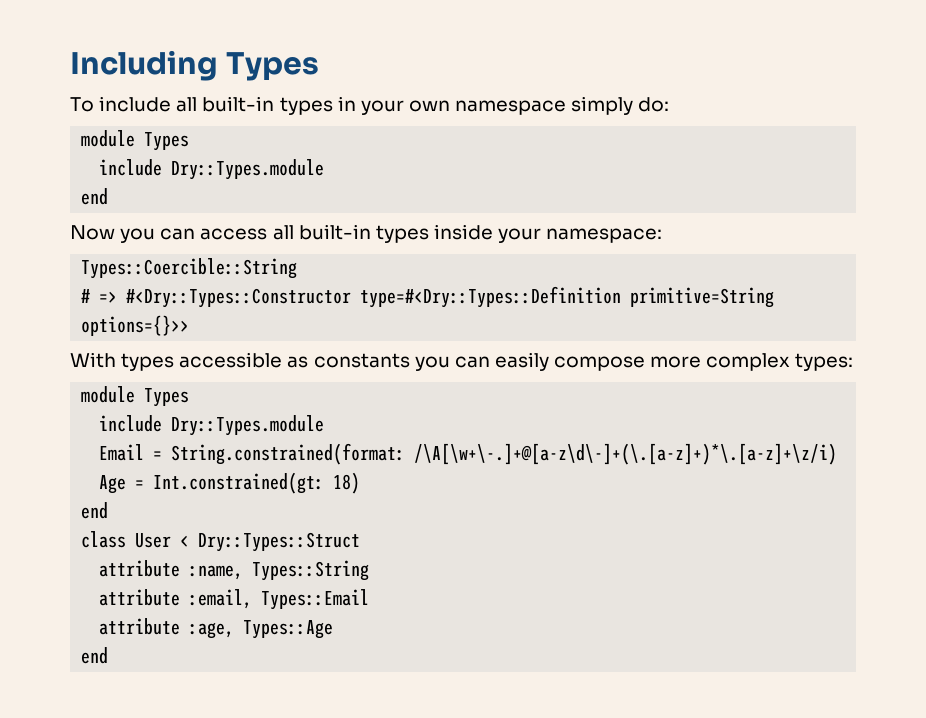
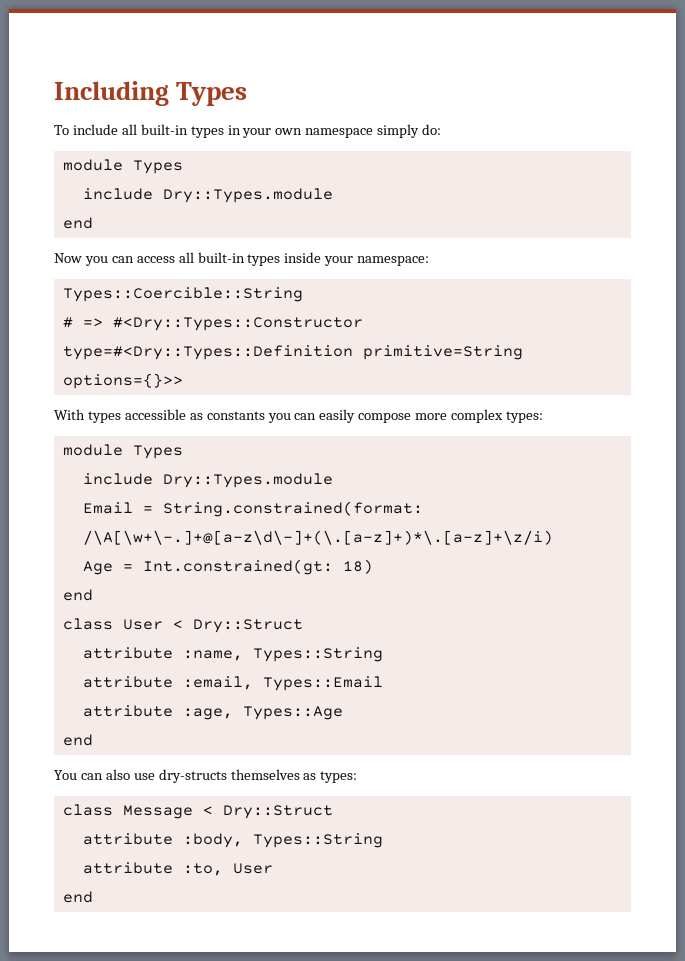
- class User < Dry::Types::Struct
+ class User < Dry::Struct
+ You can also use dry-structs themselves as types:
+ class Message < Dry::Struct
+ attribute :body, Types::String
+ attribute :to, User
+ end

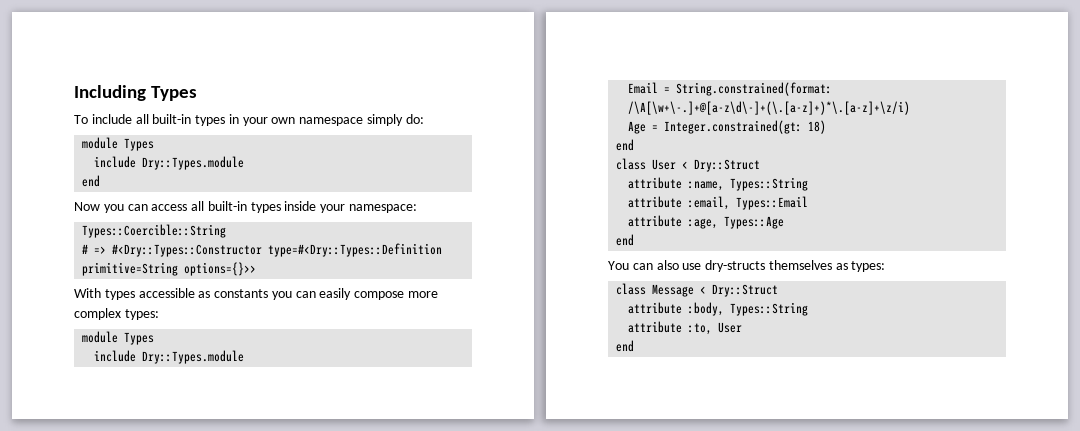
- Age = Int.constrained(gt: 18)
+ Age = Integer.constrained(gt: 18)

